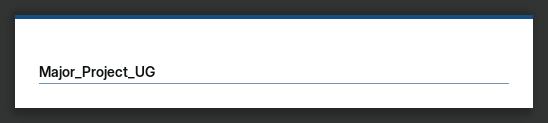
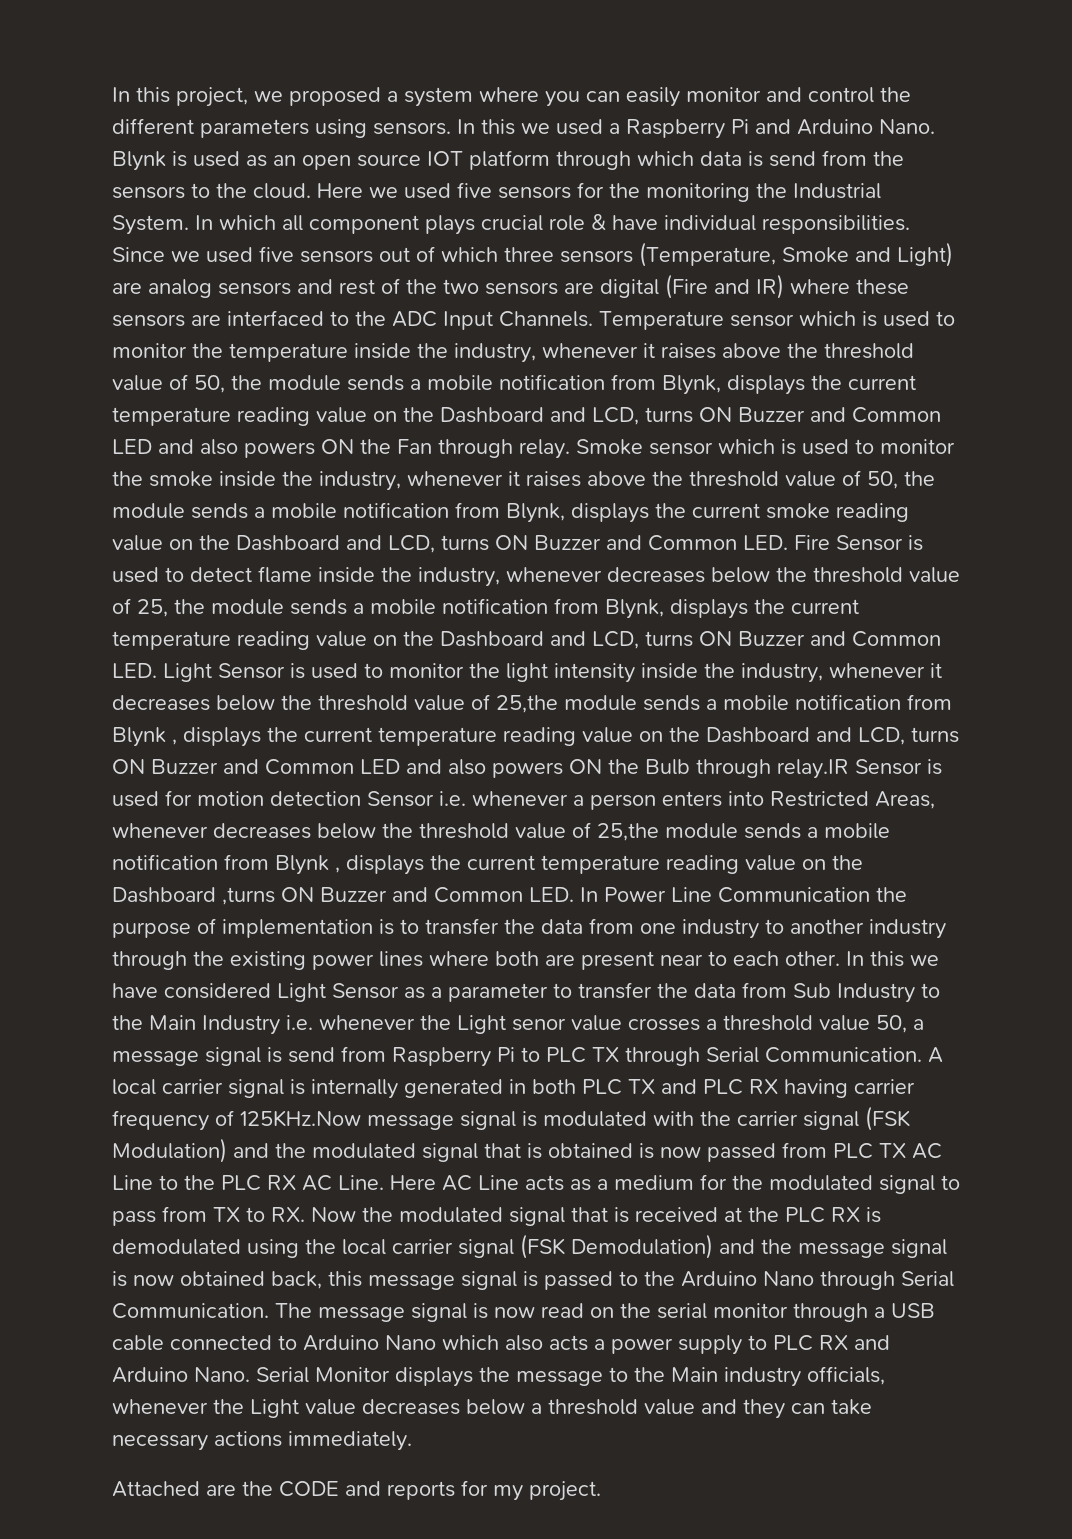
- Major_Project_UG
+ In this project, we proposed a system where you can easily monitor and control the different parameters using sensors. In this we used a Raspberry Pi and Arduino Nano. Blynk is used as an open source IOT platform through which data is send from the sensors to the cloud. Here we used five sensors for the monitoring the Industrial System. In which all component plays crucial role & have individual responsibilities. Since we used five sensors out of which three sensors (Temperature, Smoke and Light) are analog sensors and rest of the two sensors are digital (Fire and IR) where these sensors are interfaced to the ADC Input Channels. Temperature sensor which is used to monitor the temperature inside the industry, whenever it raises above the threshold value of 50, the module sends a mobile notification from Blynk, displays the current temperature reading value on the Dashboard and LCD, turns ON Buzzer and Common LED and also powers ON the Fan through relay. Smoke sensor which is used to monitor the smoke inside the industry, whenever it raises above the threshold value of 50, the module sends a mobile notification from Blynk, displays the current smoke reading value on the Dashboard and LCD, turns ON Buzzer and Common LED. Fire Sensor is used to detect flame inside the industry, whenever decreases below the threshold value of 25, the module sends a mobile notification from Blynk, displays the current temperature reading value on the Dashboard and LCD, turns ON Buzzer and Common LED. Light Sensor is used to monitor the light intensity inside the industry, whenever it decreases below the threshold value of 25,the module sends a mobile notification from Blynk , displays the current temperature reading value on the Dashboard and LCD, turns ON Buzzer and Common LED and also powers ON the Bulb through relay.IR Sensor is used for motion detection Sensor i.e. whenever a person enters into Restricted Areas, whenever decreases below the threshold value of 25,the module sends a mobile notification from Blynk , displays the current temperature reading value on the Dashboard ,turns ON Buzzer and Common LED. In Power Line Communication the purpose of implementation is to transfer the data from one industry to another industry through the existing power lines where both are present near to each other. In this we have considered Light Sensor as a parameter to transfer the data from Sub Industry to the Main Industry i.e. whenever the Light senor value crosses a threshold value 50, a message signal is send from Raspberry Pi to PLC TX through Serial Communication. A local carrier signal is internally generated in both PLC TX and PLC RX having carrier frequency of 125KHz.Now message signal is modulated with the carrier signal (FSK Modulation) and the modulated signal that is obtained is now passed from PLC TX AC Line to the PLC RX AC Line. Here AC Line acts as a medium for the modulated signal to pass from TX to RX. Now the modulated signal that is received at the PLC RX is demodulated using the local carrier signal (FSK Demodulation) and the message signal is now obtained back, this message signal is passed to the Arduino Nano through Serial Communication. The message signal is now read on the serial monitor through a USB cable connected to Arduino Nano which also acts a power supply to PLC RX and Arduino Nano. Serial Monitor displays the message to the Main industry officials, whenever the Light value decreases below a threshold value and they can take necessary actions immediately.
+ Attached are the CODE and reports for my project.

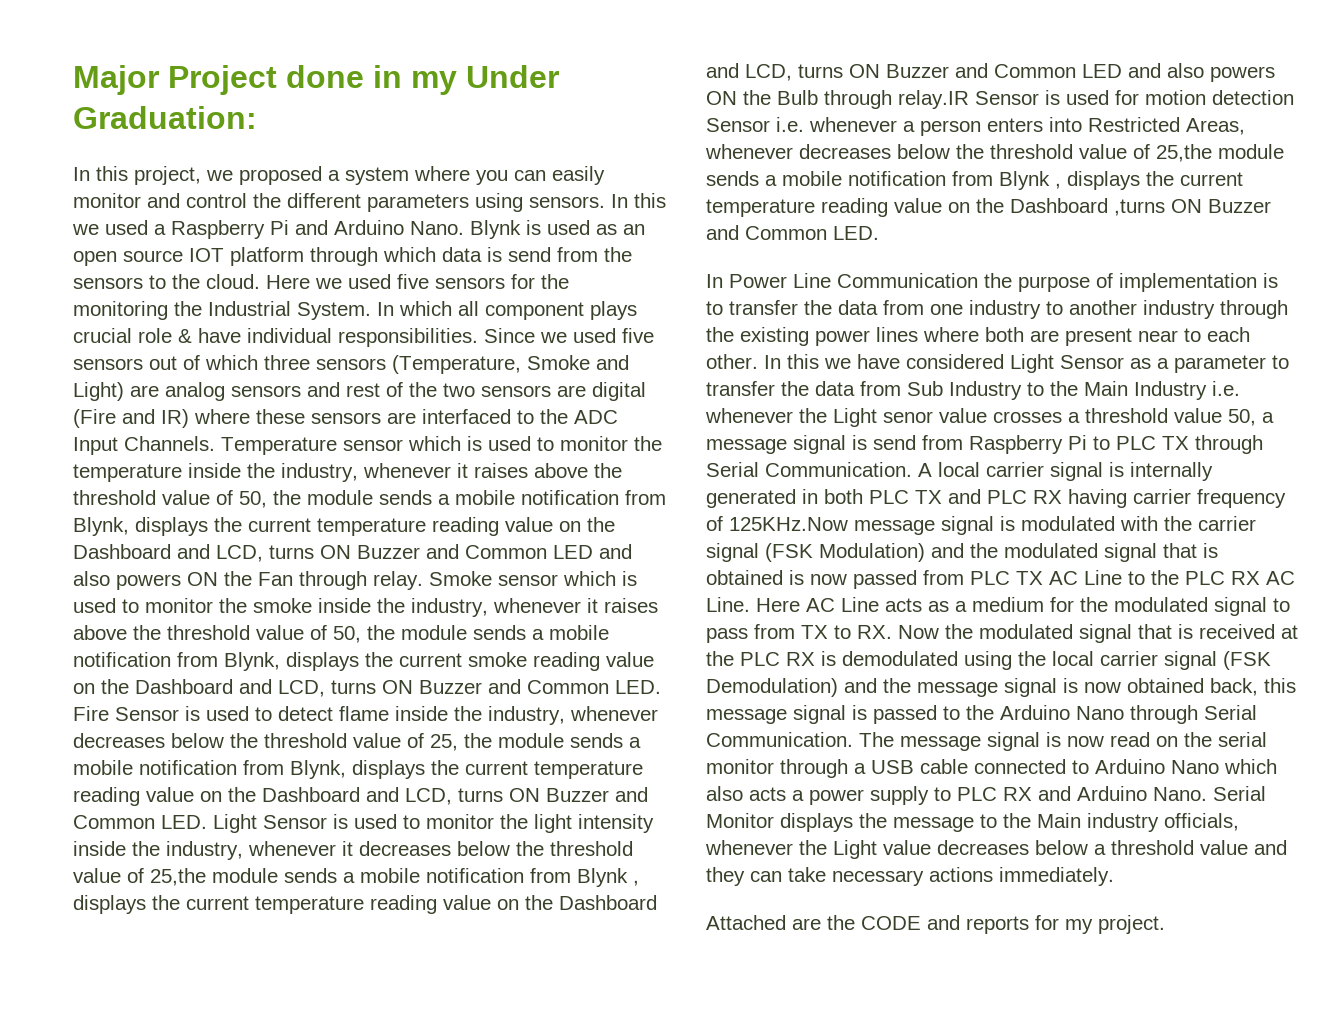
+ Major Project done in my Under Graduation:
- Smoke sensor which is used to monitor the smoke inside the industry, whenever it raises above the threshold value of 50, the module sends a mobile notification from Blynk, displays the current smoke reading value on the Dashboard and LCD, turns ON Buzzer and Common LED. Fire Sensor is used to detect flame inside the industry, whenever decreases below the threshold value of 25, the module sends a mobile notification from Blynk, displays the current temperature reading value on the Dashboard and LCD, turns ON Buzzer and Common LED. Light Sensor is used to monitor the light intensity inside the industry, whenever it decreases below the threshold value of 25,the module sends a mobile notification from Blynk , displays the current temperature reading value on the Dashboard and LCD, turns ON Buzzer and Common LED and also powers ON the Bulb through relay.IR Sensor is used for motion detection Sensor i.e. whenever a person enters into Restricted Areas, whenever decreases below the threshold value of 25,the module sends a mobile notification from Blynk , displays the current temperature reading value on the Dashboard ,turns ON Buzzer and Common LED. In Power Line Communication the purpose of implementation is to transfer the data from one industry to another industry through the existing power lines where both are present near to each other.
+ Smoke sensor which is used to monitor the smoke inside the industry, whenever it raises above the threshold value of 50, the module sends a mobile notification from Blynk, displays the current smoke reading value on the Dashboard and LCD, turns ON Buzzer and Common LED. Fire Sensor is used to detect flame inside the industry, whenever decreases below the threshold value of 25, the module sends a mobile notification from Blynk, displays the current temperature reading value on the Dashboard and LCD, turns ON Buzzer and Common LED. Light Sensor is used to monitor the light intensity inside the industry, whenever it decreases below the threshold value of 25,the module sends a mobile notification from Blynk , displays the current temperature reading value on the Dashboard and LCD, turns ON Buzzer and Common LED and also powers ON the Bulb through relay.IR Sensor is used for motion detection Sensor i.e. whenever a person enters into Restricted Areas, whenever decreases below the threshold value of 25,the module sends a mobile notification from Blynk , displays the current temperature reading value on the Dashboard ,turns ON Buzzer and Common LED.
+ In Power Line Communication the purpose of implementation is to transfer the data from one industry to another industry through the existing power lines where both are present near to each other.

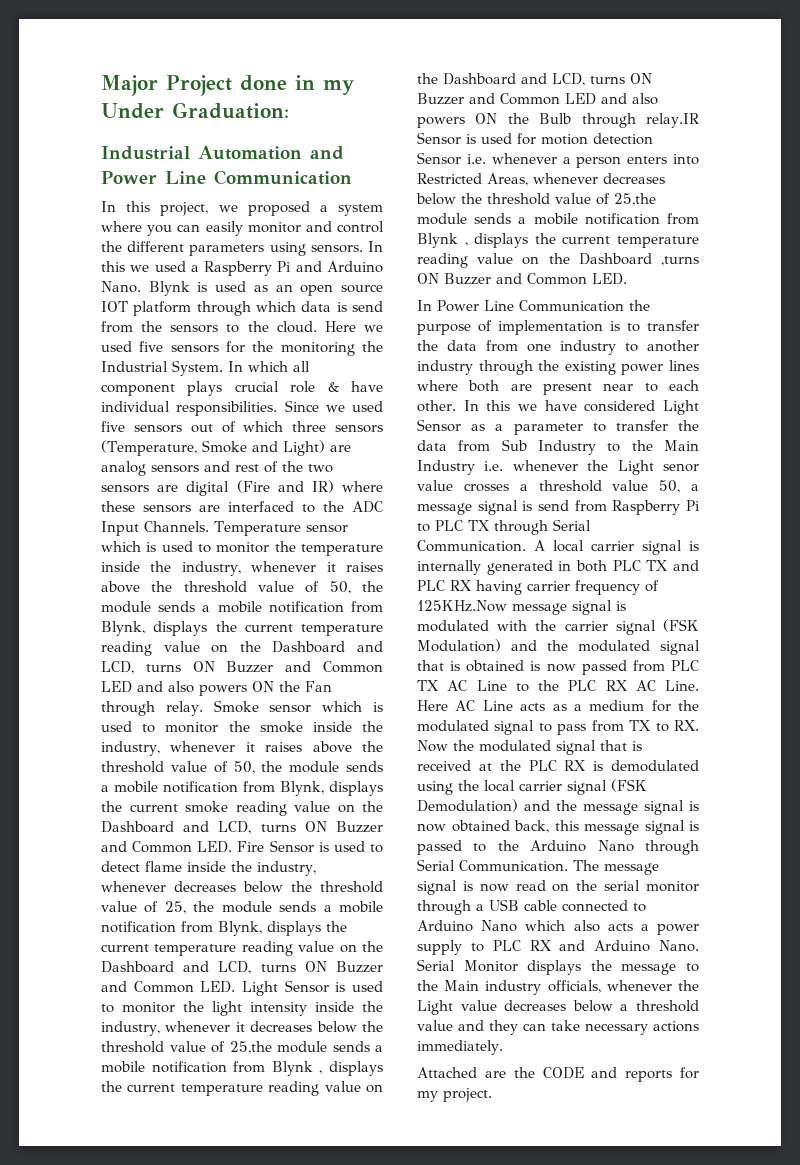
+ Industrial Automation and Power Line Communication

